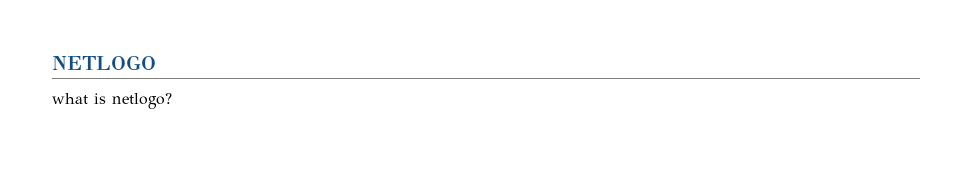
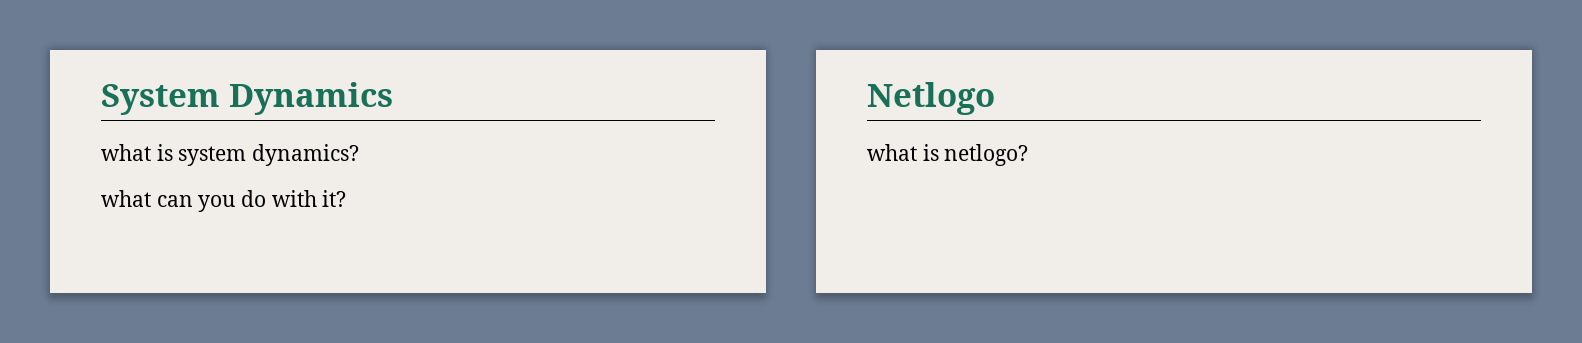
- NETLOGO
+ System Dynamics
+ what is system dynamics?
+ what can you do with it?
+ Netlogo

